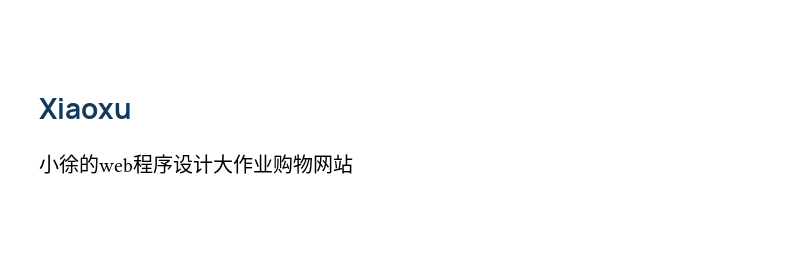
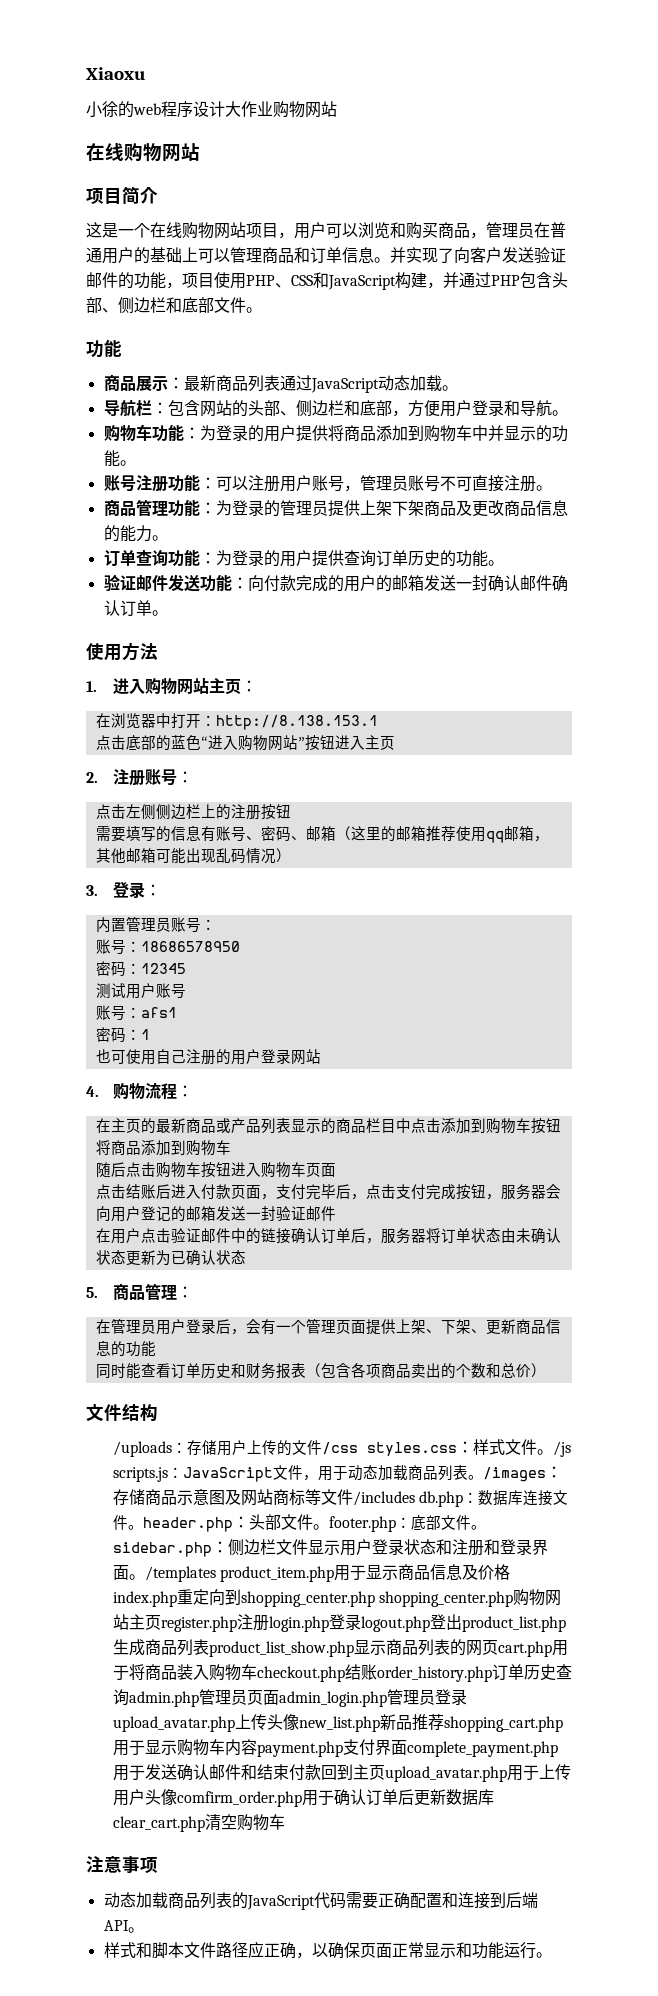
  小徐的web程序设计大作业购物网站
+ 在线购物网站
+ 项目简介
+ 这是一个在线购物网站项目，用户可以浏览和购买商品，管理员在普通用户的基础上可以管理商品和订单信息。并实现了向客户发送验证邮件的功能，项目使用PHP、CSS和JavaScript构建，并通过PHP包含头部、侧边栏和底部文件。
+ 功能
+ 商品展示：最新商品列表通过JavaScript动态加载。
+ 导航栏：包含网站的头部、侧边栏和底部，方便用户登录和导航。
+ 购物车功能：为登录的用户提供将商品添加到购物车中并显示的功能。
+ 账号注册功能：可以注册用户账号，管理员账号不可直接注册。
+ 商品管理功能：为登录的管理员提供上架下架商品及更改商品信息的能力。
+ 订单查询功能：为登录的用户提供查询订单历史的功能。
+ 验证邮件发送功能：向付款完成的用户的邮箱发送一封确认邮件确认订单。
+ 使用方法
+ 1.进入购物网站主页：
+ 在浏览器中打开：http://8.138.153.1
+ 点击底部的蓝色“进入购物网站”按钮进入主页
+ 2.注册账号：
+ 点击左侧侧边栏上的注册按钮
+ 需要填写的信息有账号、密码、邮箱（这里的邮箱推荐使用qq邮箱，其他邮箱可能出现乱码情况）
+ 3.登录：
+ 内置管理员账号：
+ 账号：18686578950
+ 密码：12345
+ 测试用户账号
+ 账号：afs1
+ 密码：1
+ 也可使用自己注册的用户登录网站
+ 4.购物流程：
+ 在主页的最新商品或产品列表显示的商品栏目中点击添加到购物车按钮将商品添加到购物车
+ 随后点击购物车按钮进入购物车页面
+ 点击结账后进入付款页面，支付完毕后，点击支付完成按钮，服务器会向用户登记的邮箱发送一封验证邮件
+ 在用户点击验证邮件中的链接确认订单后，服务器将订单状态由未确认状态更新为已确认状态
+ 5.商品管理：
+ 在管理员用户登录后，会有一个管理页面提供上架、下架、更新商品信息的功能
+ 同时能查看订单历史和财务报表（包含各项商品卖出的个数和总价）
+ 文件结构
+ /uploads：存储用户上传的文件/css styles.css：样式文件。/js scripts.js：JavaScript文件，用于动态加载商品列表。/images：存储商品示意图及网站商标等文件/includes db.php：数据库连接文件。header.php：头部文件。footer.php：底部文件。sidebar.php：侧边栏文件显示用户登录状态和注册和登录界面。/templates product_item.php用于显示商品信息及价格index.php重定向到shopping_center.php shopping_center.php购物网站主页register.php注册login.php登录logout.php登出product_list.php生成商品列表product_list_show.php显示商品列表的网页cart.php用于将商品装入购物车checkout.php结账order_history.php订单历史查询admin.php管理员页面admin_login.php管理员登录upload_avatar.php上传头像new_list.php新品推荐shopping_cart.php用于显示购物车内容payment.php支付界面complete_payment.php用于发送确认邮件和结束付款回到主页upload_avatar.php用于上传用户头像comfirm_order.php用于确认订单后更新数据库clear_cart.php清空购物车
+ 注意事项
+ 动态加载商品列表的JavaScript代码需要正确配置和连接到后端API。
+ 样式和脚本文件路径应正确，以确保页面正常显示和功能运行。

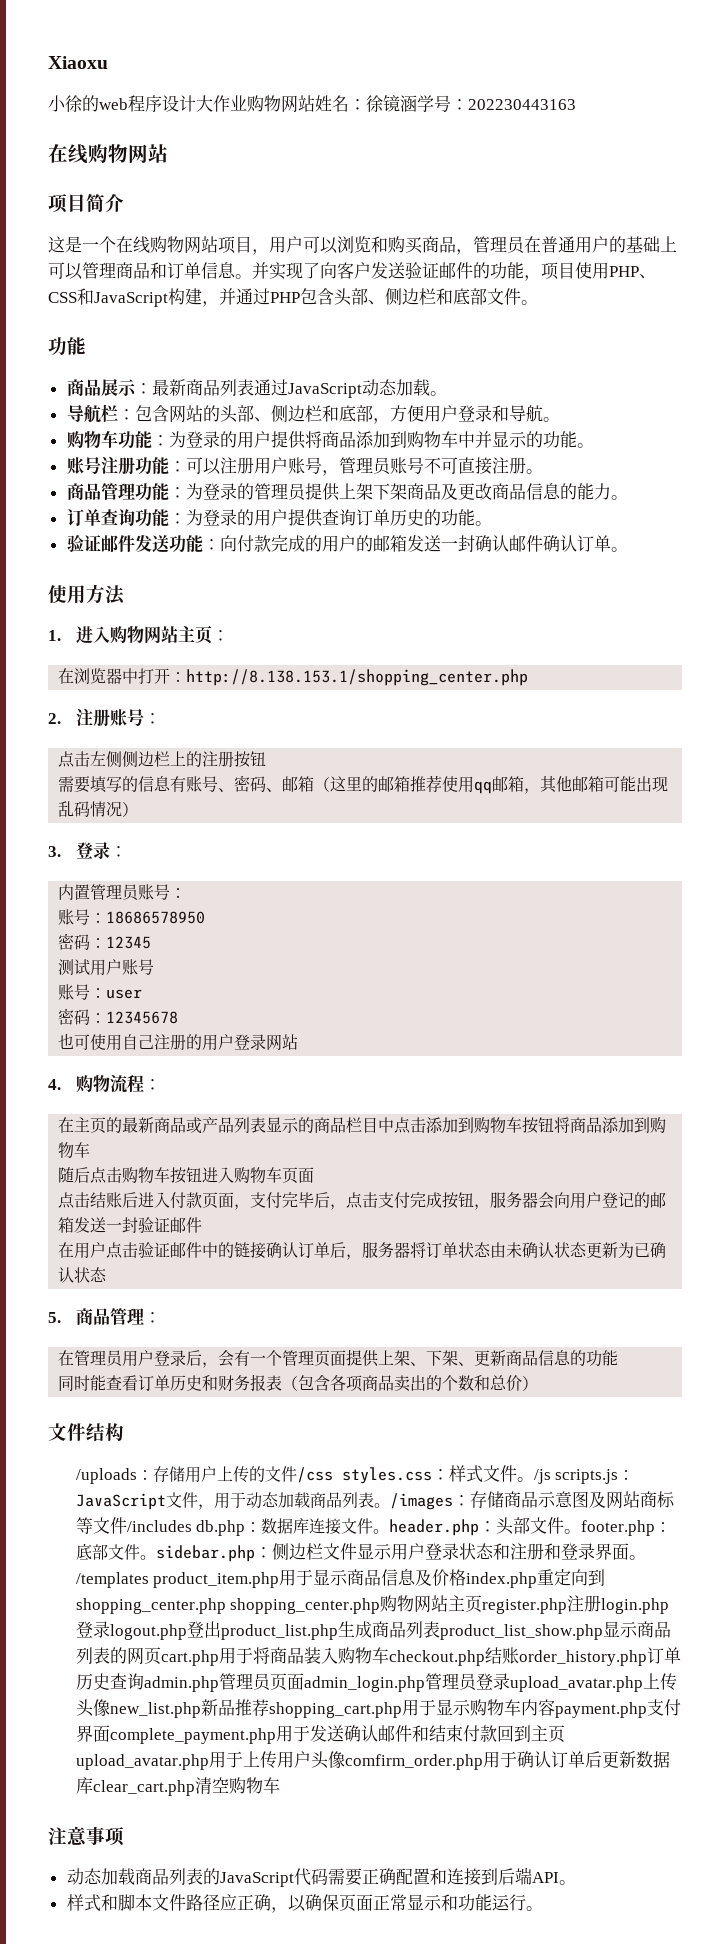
- 小徐的web程序设计大作业购物网站
+ 小徐的web程序设计大作业购物网站姓名：徐镜涵学号：202230443163
- 在浏览器中打开：http://8.138.153.1
- 点击底部的蓝色“进入购物网站”按钮进入主页
+ 在浏览器中打开：http://8.138.153.1/shopping_center.php
- 账号：afs1
- 密码：1
+ 账号：user
+ 密码：12345678

